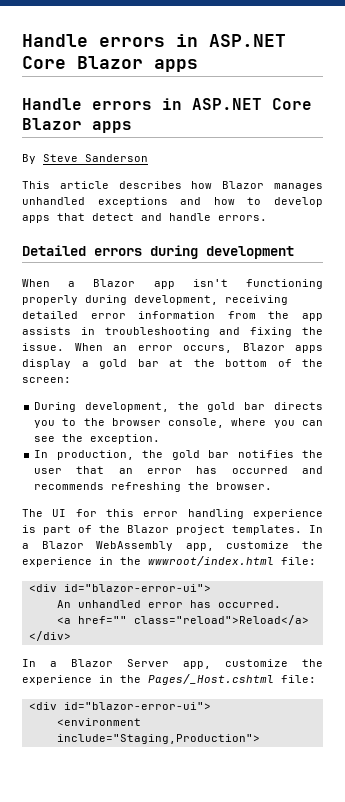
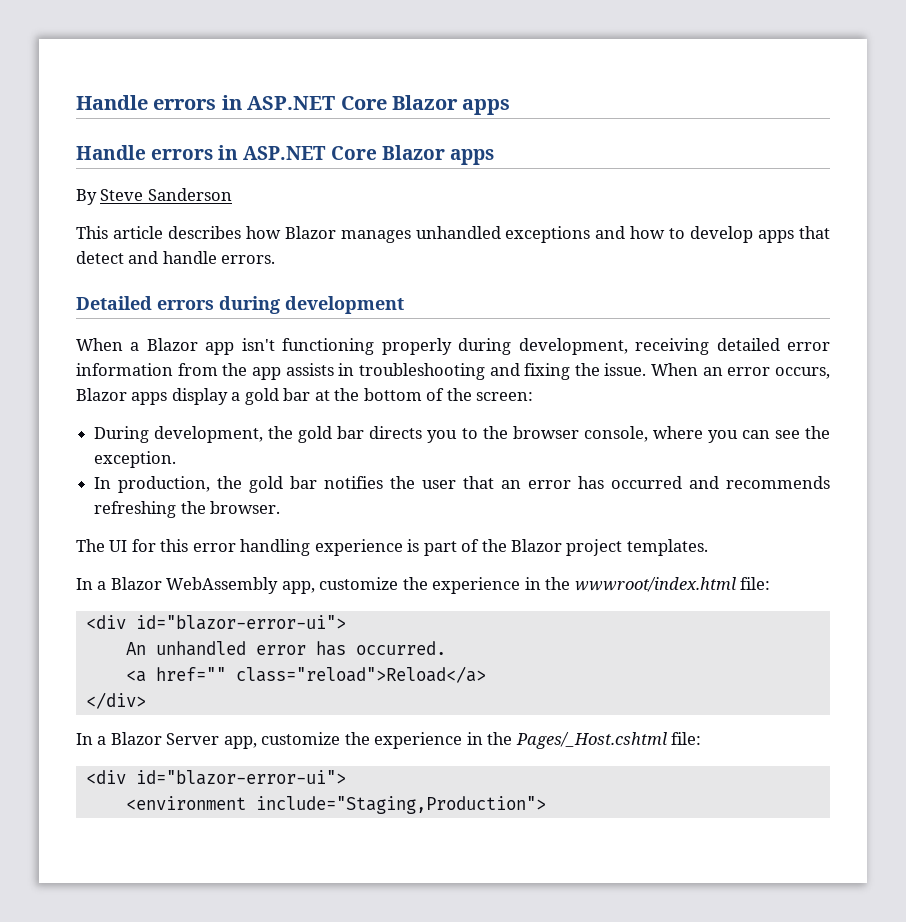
- The UI for this error handling experience is part of the Blazor project templates. In a Blazor WebAssembly app, customize the experience in the wwwroot/index.html file:
+ The UI for this error handling experience is part of the Blazor project templates.
+ In a Blazor WebAssembly app, customize the experience in the wwwroot/index.html file:

